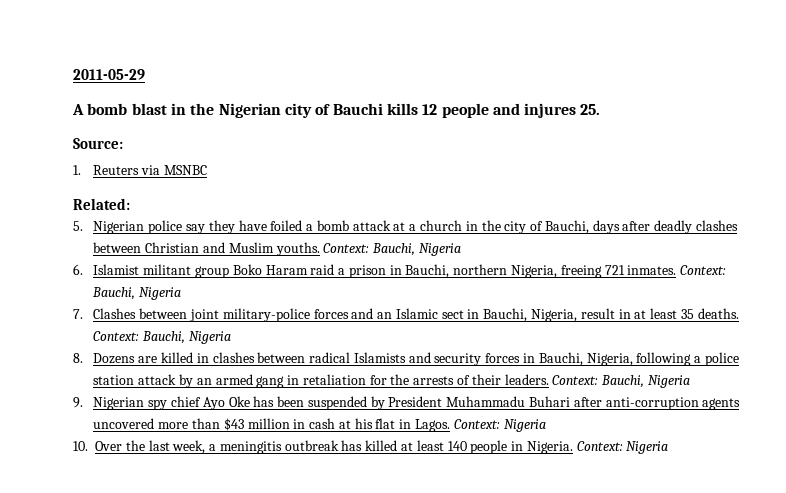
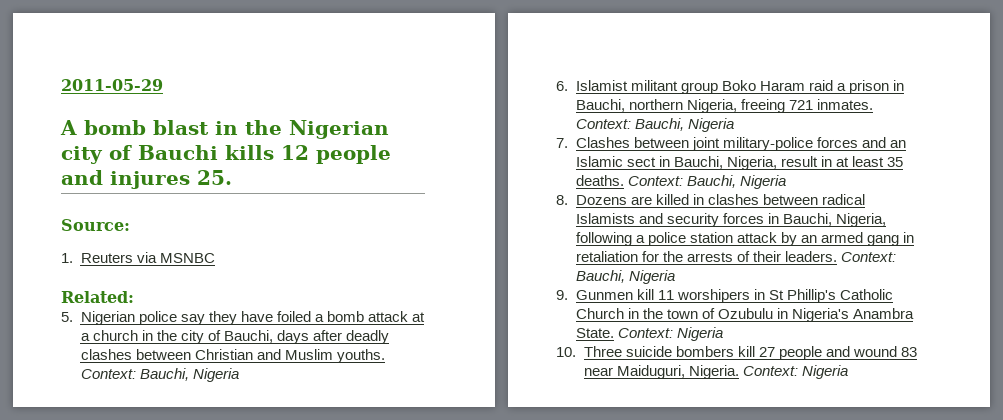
- 9. Nigerian spy chief Ayo Oke has been suspended by President Muhammadu Buhari after anti-corruption agents uncovered more than $43 million in cash at his flat in Lagos. Context: Nigeria
- 10. Over the last week, a meningitis outbreak has killed at least 140 people in Nigeria.
+ 9. Gunmen kill 11 worshipers in St Phillip's Catholic Church in the town of Ozubulu in Nigeria's Anambra State. Context: Nigeria
+ 10. Three suicide bombers kill 27 people and wound 83 near Maiduguri, Nigeria.

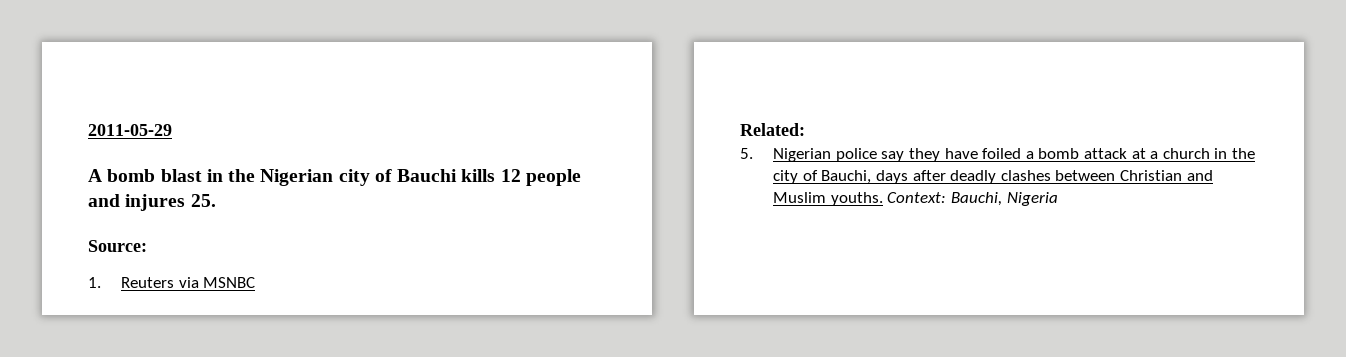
- 6. Islamist militant group Boko Haram raid a prison in Bauchi, northern Nigeria, freeing 721 inmates. Context: Bauchi, Nigeria
- 7. Clashes between joint military-police forces and an Islamic sect in Bauchi, Nigeria, result in at least 35 deaths. Context: Bauchi, Nigeria
- 8. Dozens are killed in clashes between radical Islamists and security forces in Bauchi, Nigeria, following a police station attack by an armed gang in retaliation for the arrests of their leaders. Context: Bauchi, Nigeria
- 9. Gunmen kill 11 worshipers in St Phillip's Catholic Church in the town of Ozubulu in Nigeria's Anambra State. Context: Nigeria
- 10. Three suicide bombers kill 27 people and wound 83 near Maiduguri, Nigeria. Context: Nigeria

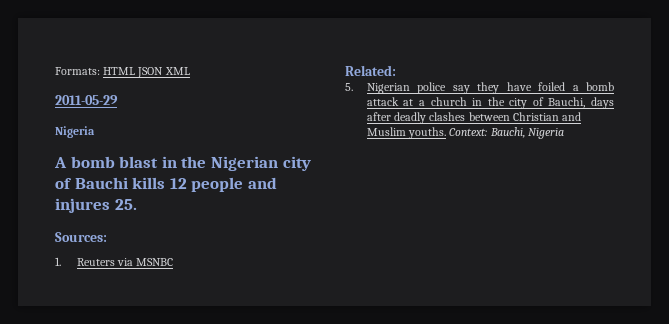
+ Formats: HTML JSON XML
  2011-05-29
+ Nigeria
- Source:
+ Sources:

